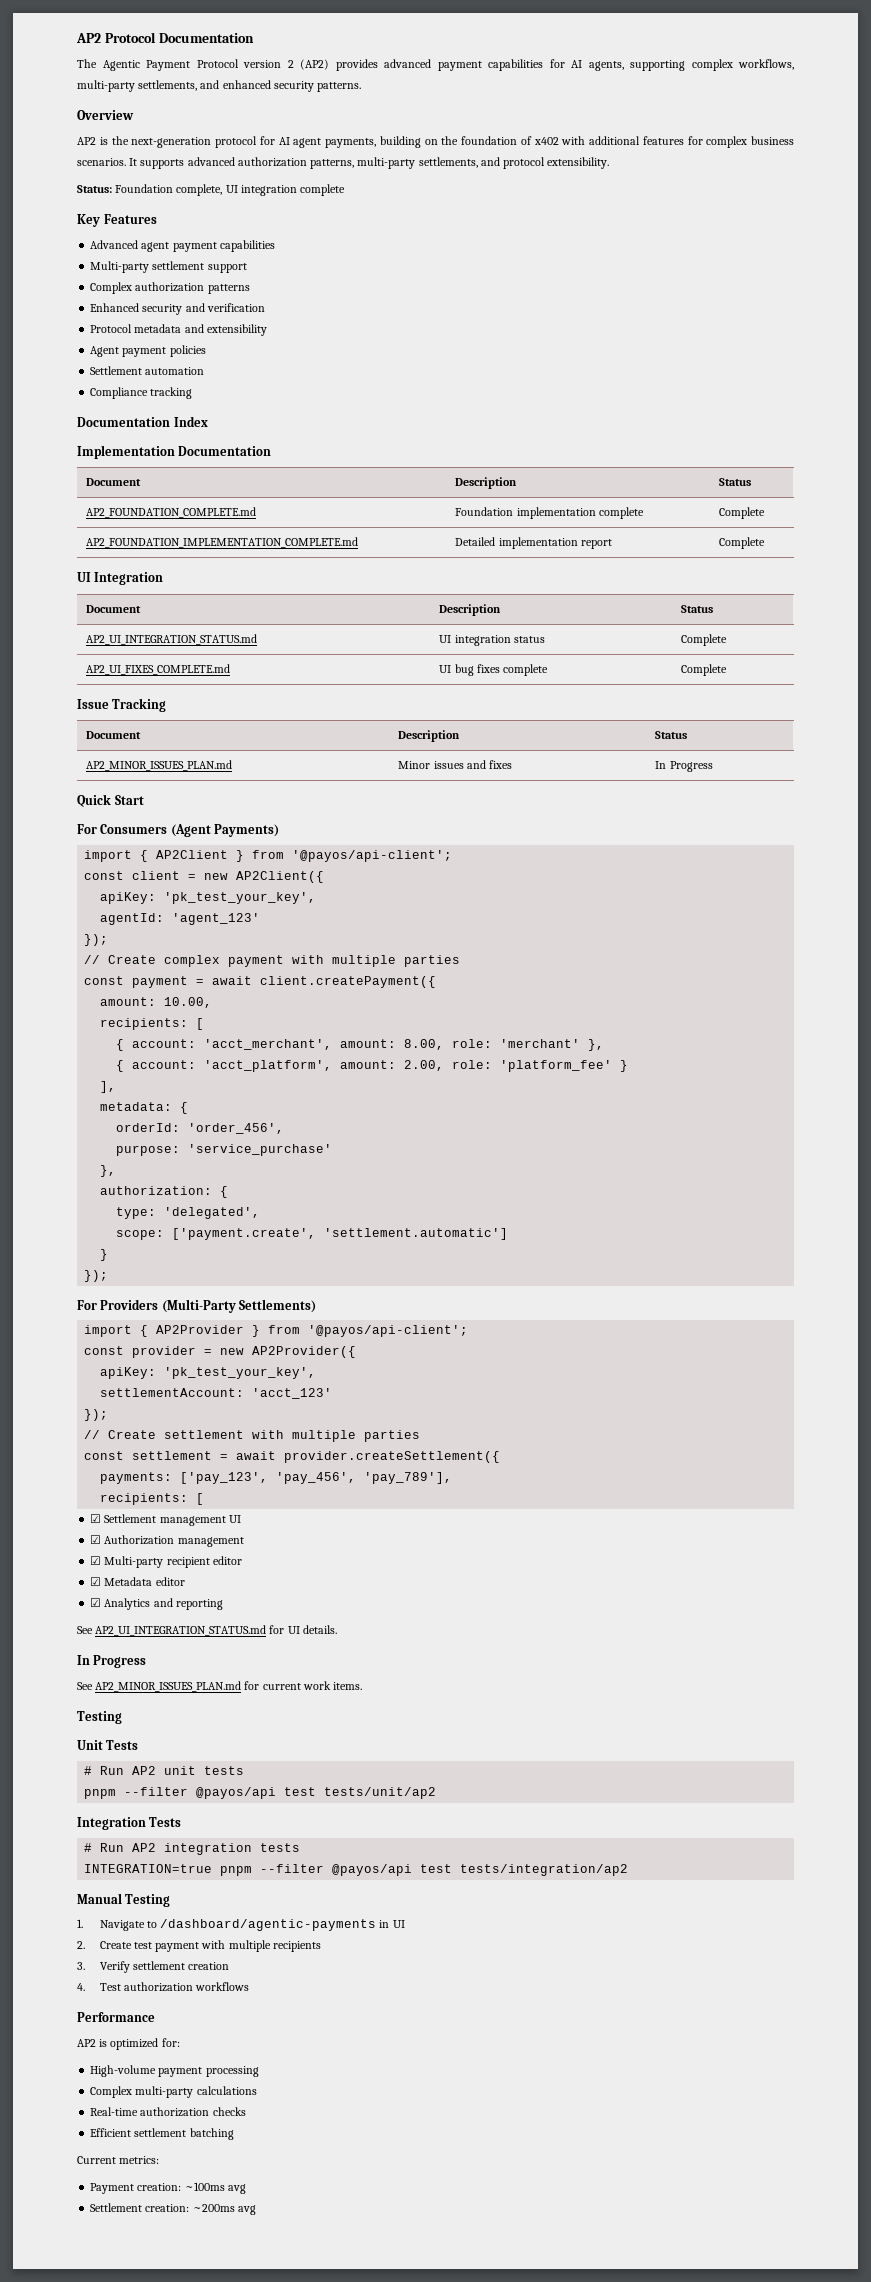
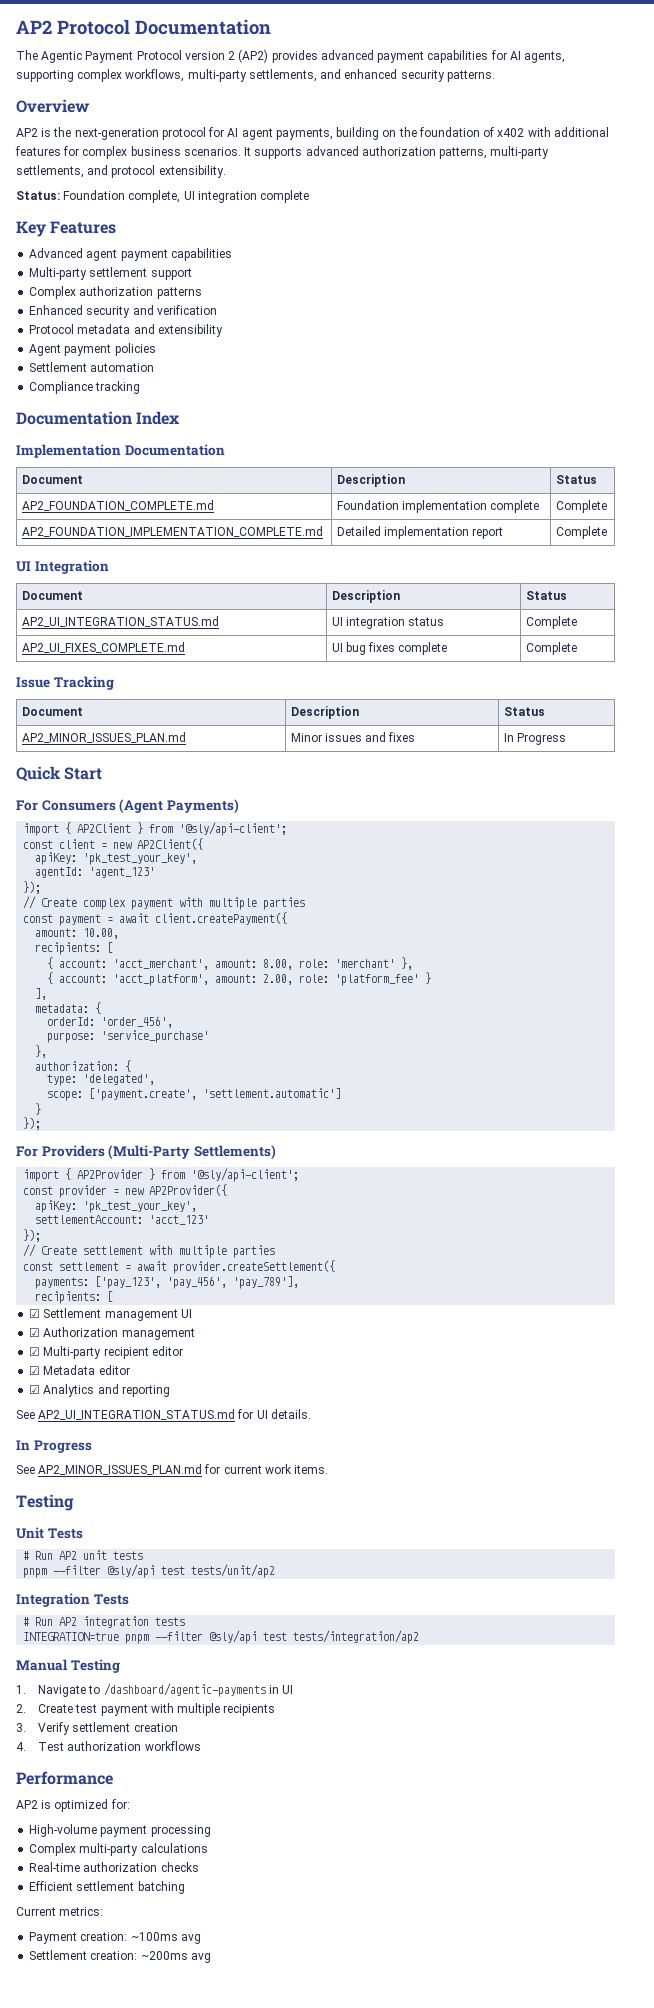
- import { AP2Client } from '@payos/api-client';
+ import { AP2Client } from '@sly/api-client';
- import { AP2Provider } from '@payos/api-client';
+ import { AP2Provider } from '@sly/api-client';
- pnpm --filter @payos/api test tests/unit/ap2
+ pnpm --filter @sly/api test tests/unit/ap2
- INTEGRATION=true pnpm --filter @payos/api test tests/integration/ap2
+ INTEGRATION=true pnpm --filter @sly/api test tests/integration/ap2

